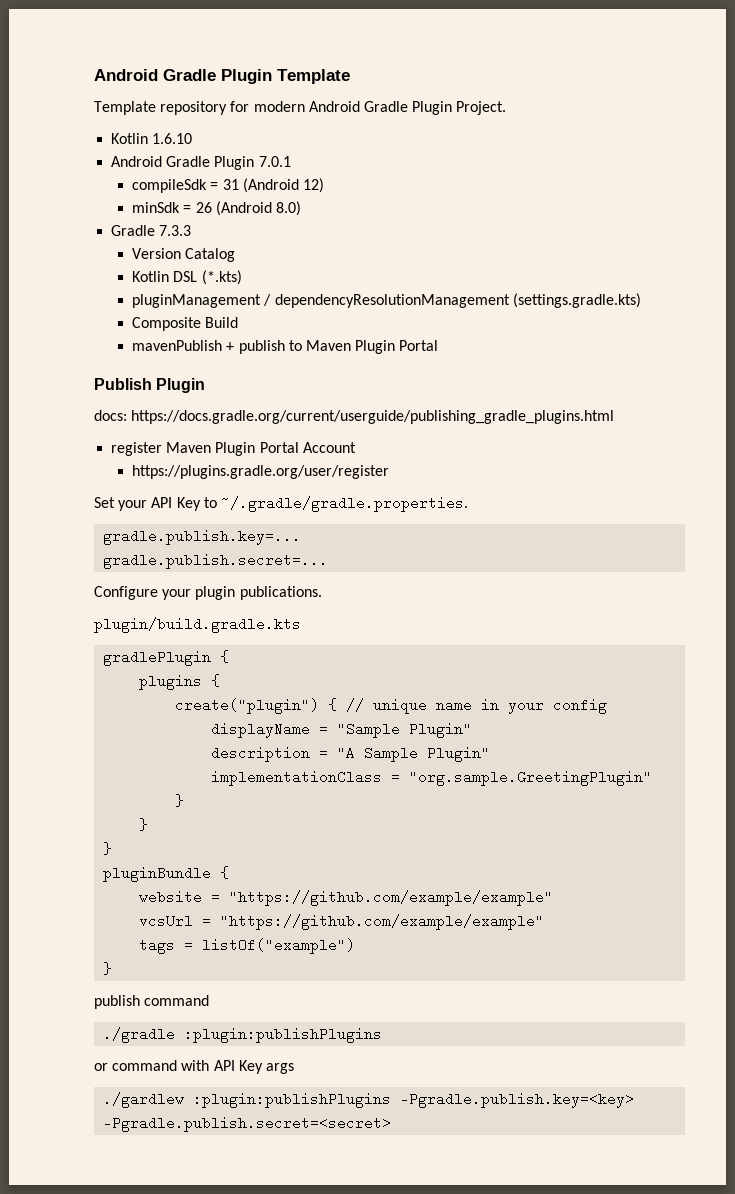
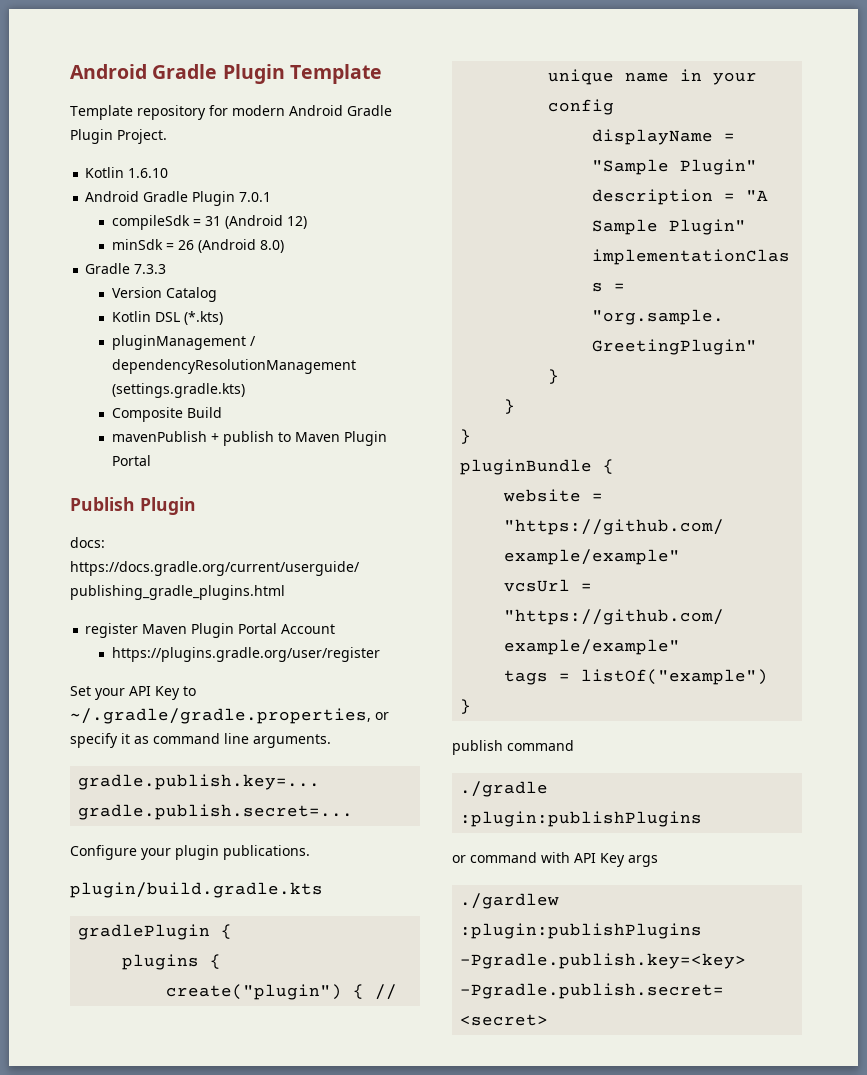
- Set your API Key to ~/.gradle/gradle.properties.
+ Set your API Key to ~/.gradle/gradle.properties, or specify it as command line arguments.

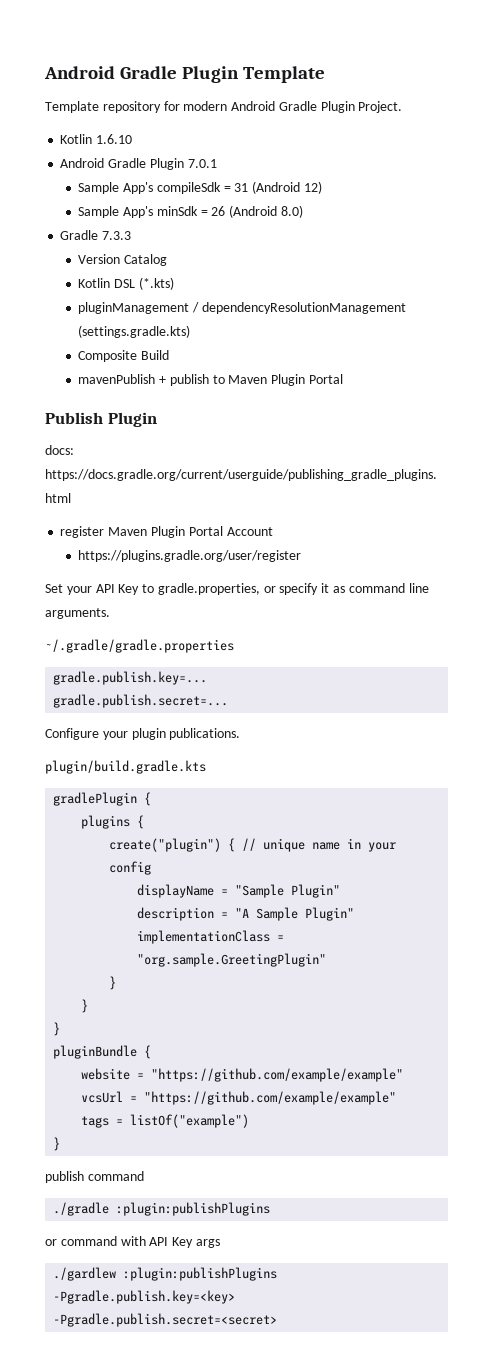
- compileSdk = 31 (Android 12)
+ Sample App's compileSdk = 31 (Android 12)
- minSdk = 26 (Android 8.0)
+ Sample App's minSdk = 26 (Android 8.0)
- Set your API Key to ~/.gradle/gradle.properties, or specify it as command line arguments.
+ Set your API Key to gradle.properties, or specify it as command line arguments.
+ ~/.gradle/gradle.properties

